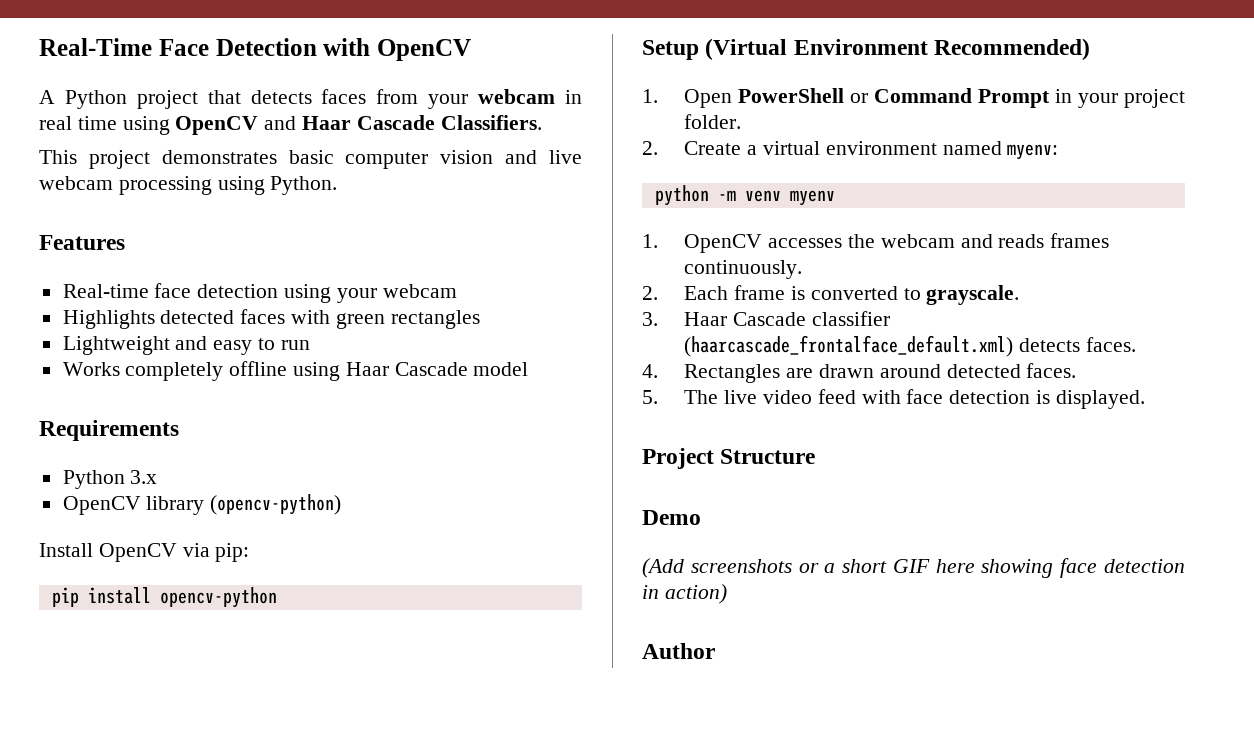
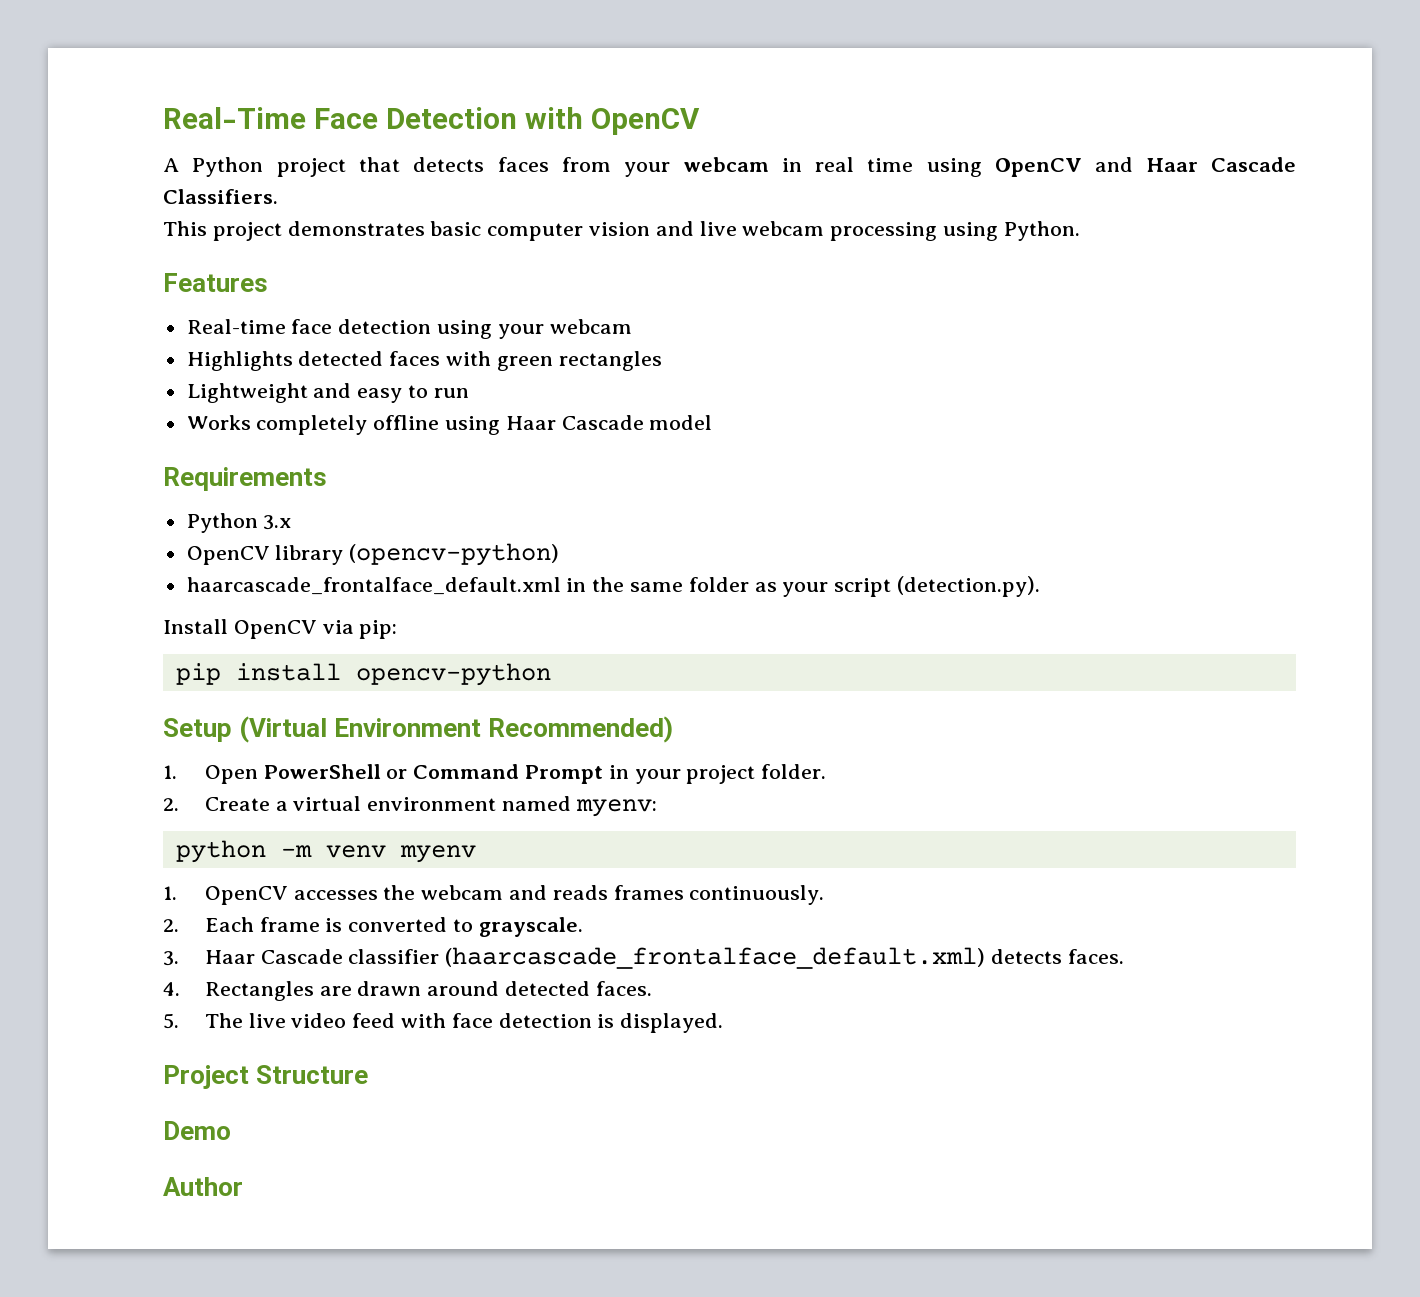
+ haarcascade_frontalface_default.xml in the same folder as your script (detection.py).
- (Add screenshots or a short GIF here showing face detection in action)

